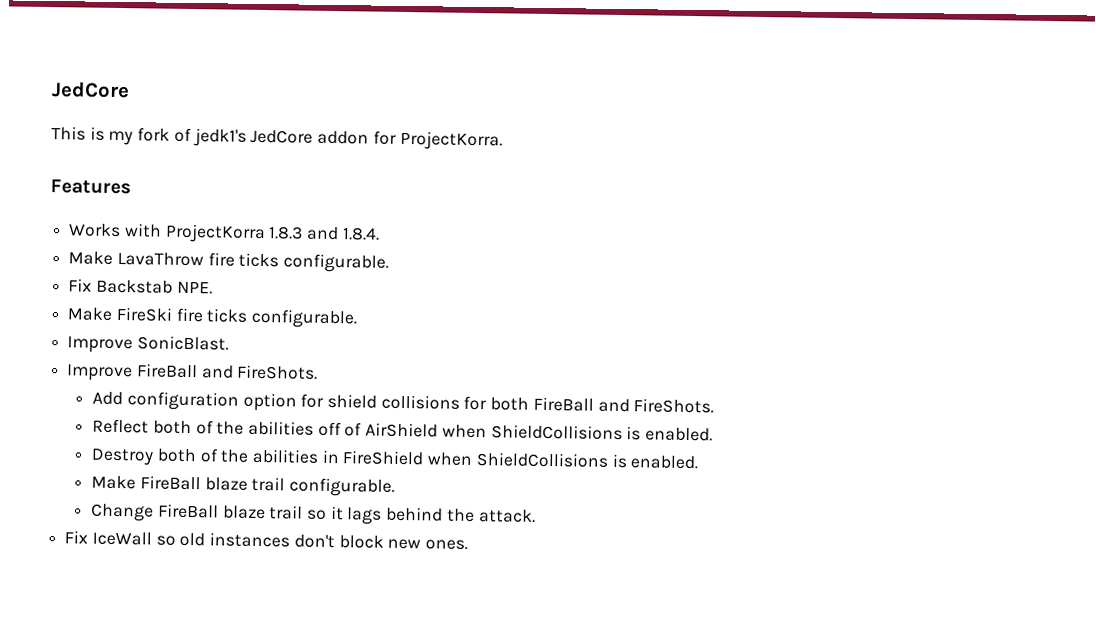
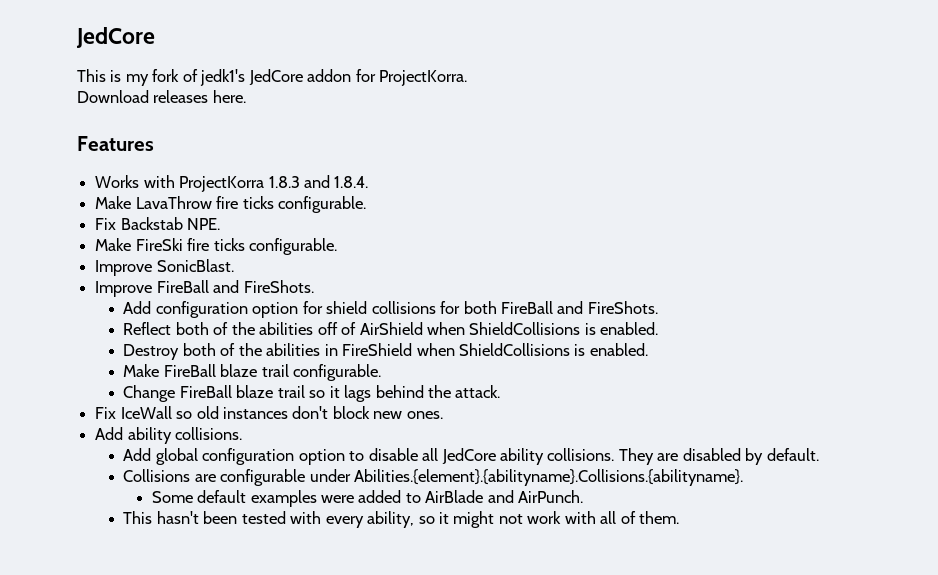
+ Download releases here.
+ Add ability collisions.
+ Add global configuration option to disable all JedCore ability collisions. They are disabled by default.
+ Collisions are configurable under Abilities.{element}.{abilityname}.Collisions.{abilityname}.
+ Some default examples were added to AirBlade and AirPunch.
+ This hasn't been tested with every ability, so it might not work with all of them.

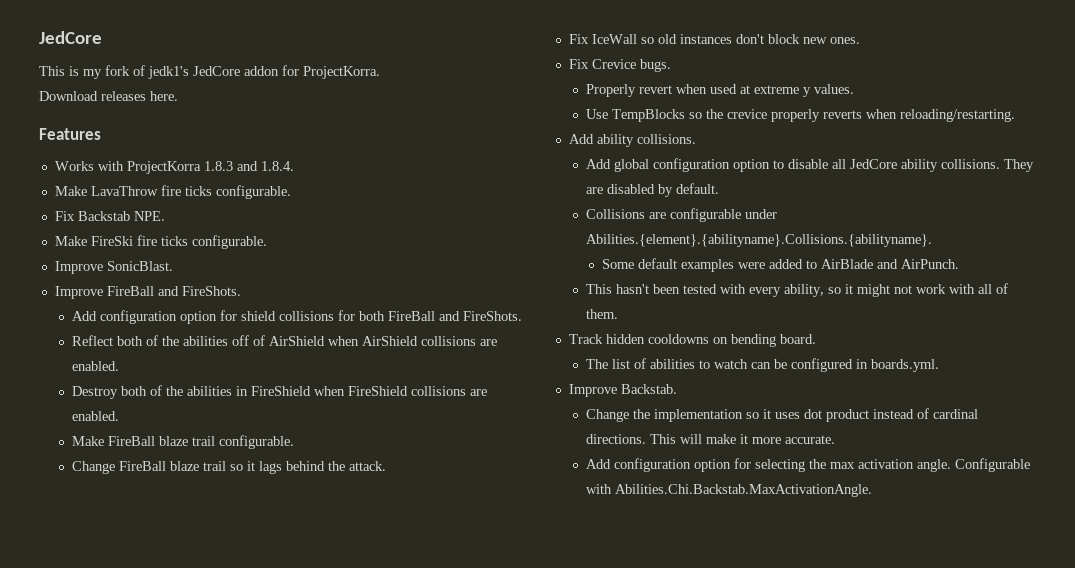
- Reflect both of the abilities off of AirShield when ShieldCollisions is enabled.
+ Reflect both of the abilities off of AirShield when AirShield collisions are enabled.
- Destroy both of the abilities in FireShield when ShieldCollisions is enabled.
+ Destroy both of the abilities in FireShield when FireShield collisions are enabled.
+ Fix Crevice bugs.
+ Properly revert when used at extreme y values.
+ Use TempBlocks so the crevice properly reverts when reloading/restarting.
+ Track hidden cooldowns on bending board.
+ The list of abilities to watch can be configured in boards.yml.
+ Improve Backstab.
+ Change the implementation so it uses dot product instead of cardinal directions. This will make it more accurate.
+ Add configuration option for selecting the max activation angle. Configurable with Abilities.Chi.Backstab.MaxActivationAngle.

